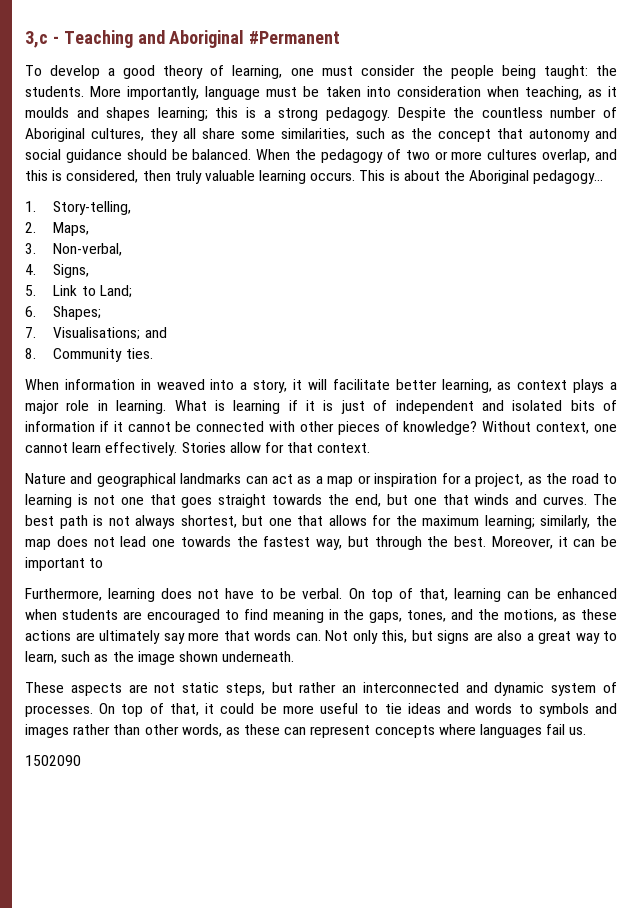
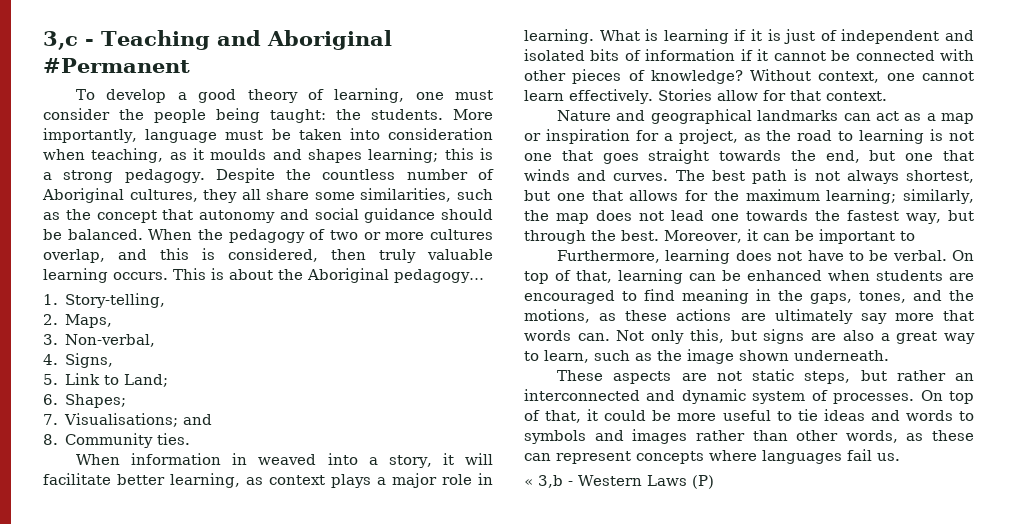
- 1502090
+ « 3,b - Western Laws (P)

